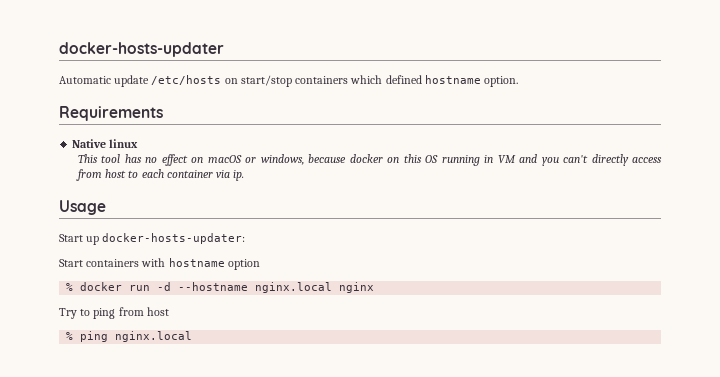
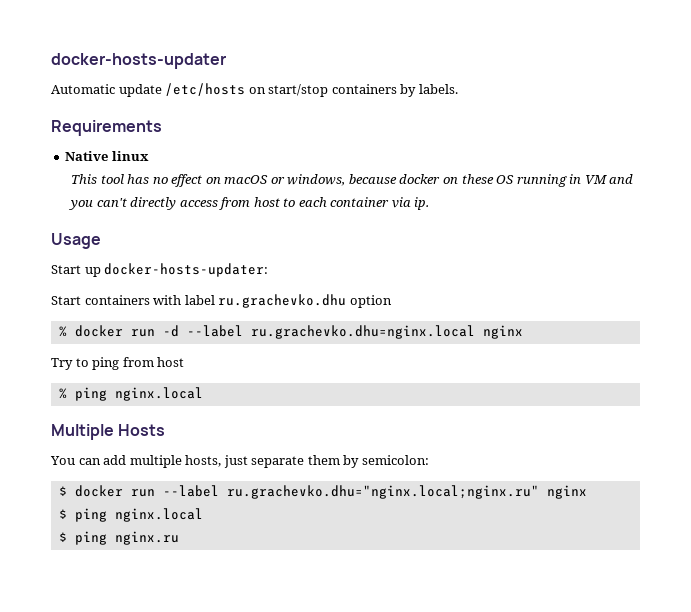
- Automatic update /etc/hosts on start/stop containers which defined hostname option.
+ Automatic update /etc/hosts on start/stop containers by labels.
- This tool has no effect on macOS or windows, because docker on this OS running in VM and you can't directly access from host to each container via ip.
+ This tool has no effect on macOS or windows, because docker on these OS running in VM and you can't directly access from host to each container via ip.
- Start containers with hostname option
+ Start containers with label ru.grachevko.dhu option
- % docker run -d --hostname nginx.local nginx
+ % docker run -d --label ru.grachevko.dhu=nginx.local nginx
+ Multiple Hosts
+ You can add multiple hosts, just separate them by semicolon:
+ $ docker run --label ru.grachevko.dhu="nginx.local;nginx.ru" nginx
+ $ ping nginx.local
+ $ ping nginx.ru

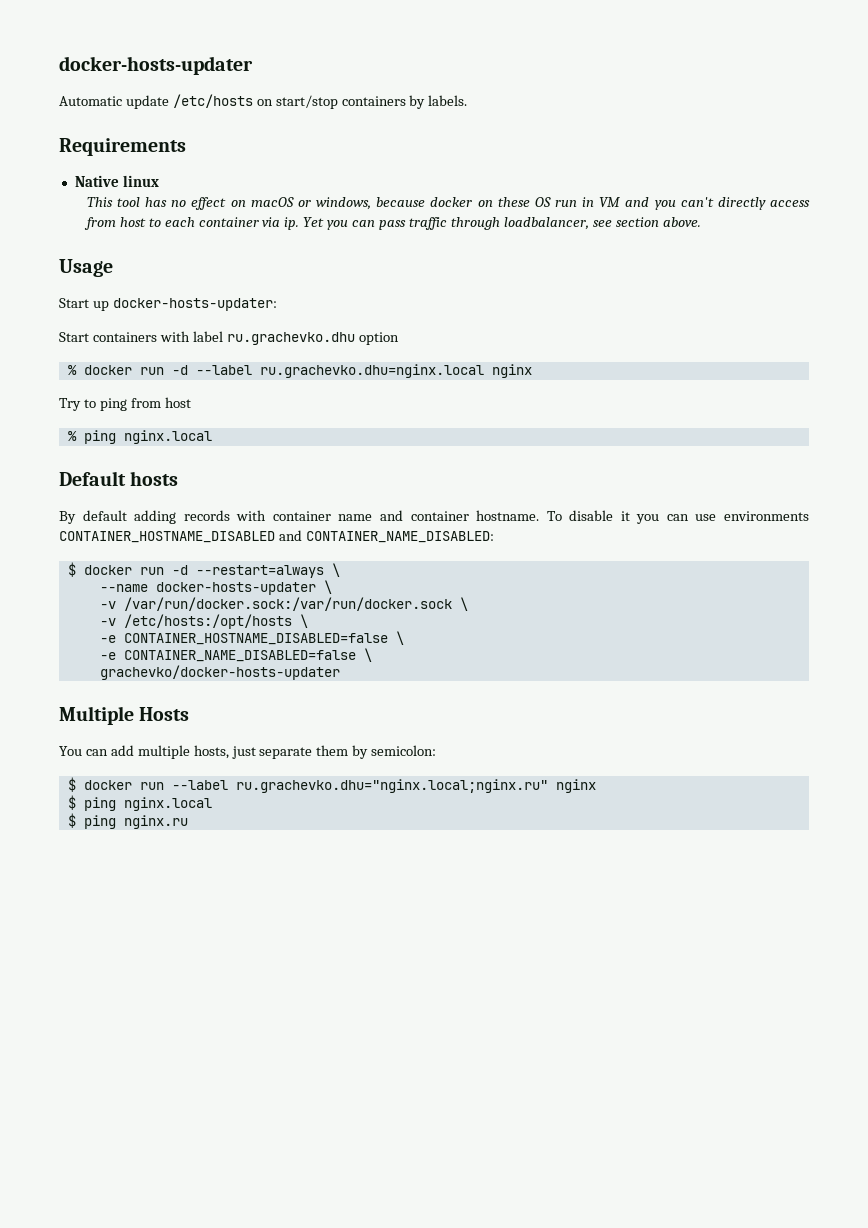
- This tool has no effect on macOS or windows, because docker on these OS running in VM and you can't directly access from host to each container via ip.
+ This tool has no effect on macOS or windows, because docker on these OS run in VM and you can't directly access from host to each container via ip. Yet you can pass traffic through loadbalancer, see section above.
+ Default hosts
+ By default adding records with container name and container hostname. To disable it you can use environments CONTAINER_HOSTNAME_DISABLED and CONTAINER_NAME_DISABLED:
+ $ docker run -d --restart=always \
+ --name docker-hosts-updater \
+ -v /var/run/docker.sock:/var/run/docker.sock \
+ -v /etc/hosts:/opt/hosts \
+ -e CONTAINER_HOSTNAME_DISABLED=false \
+ -e CONTAINER_NAME_DISABLED=false \
+ grachevko/docker-hosts-updater

